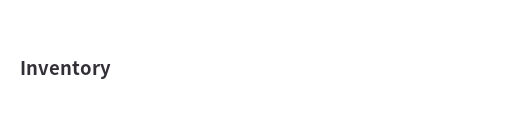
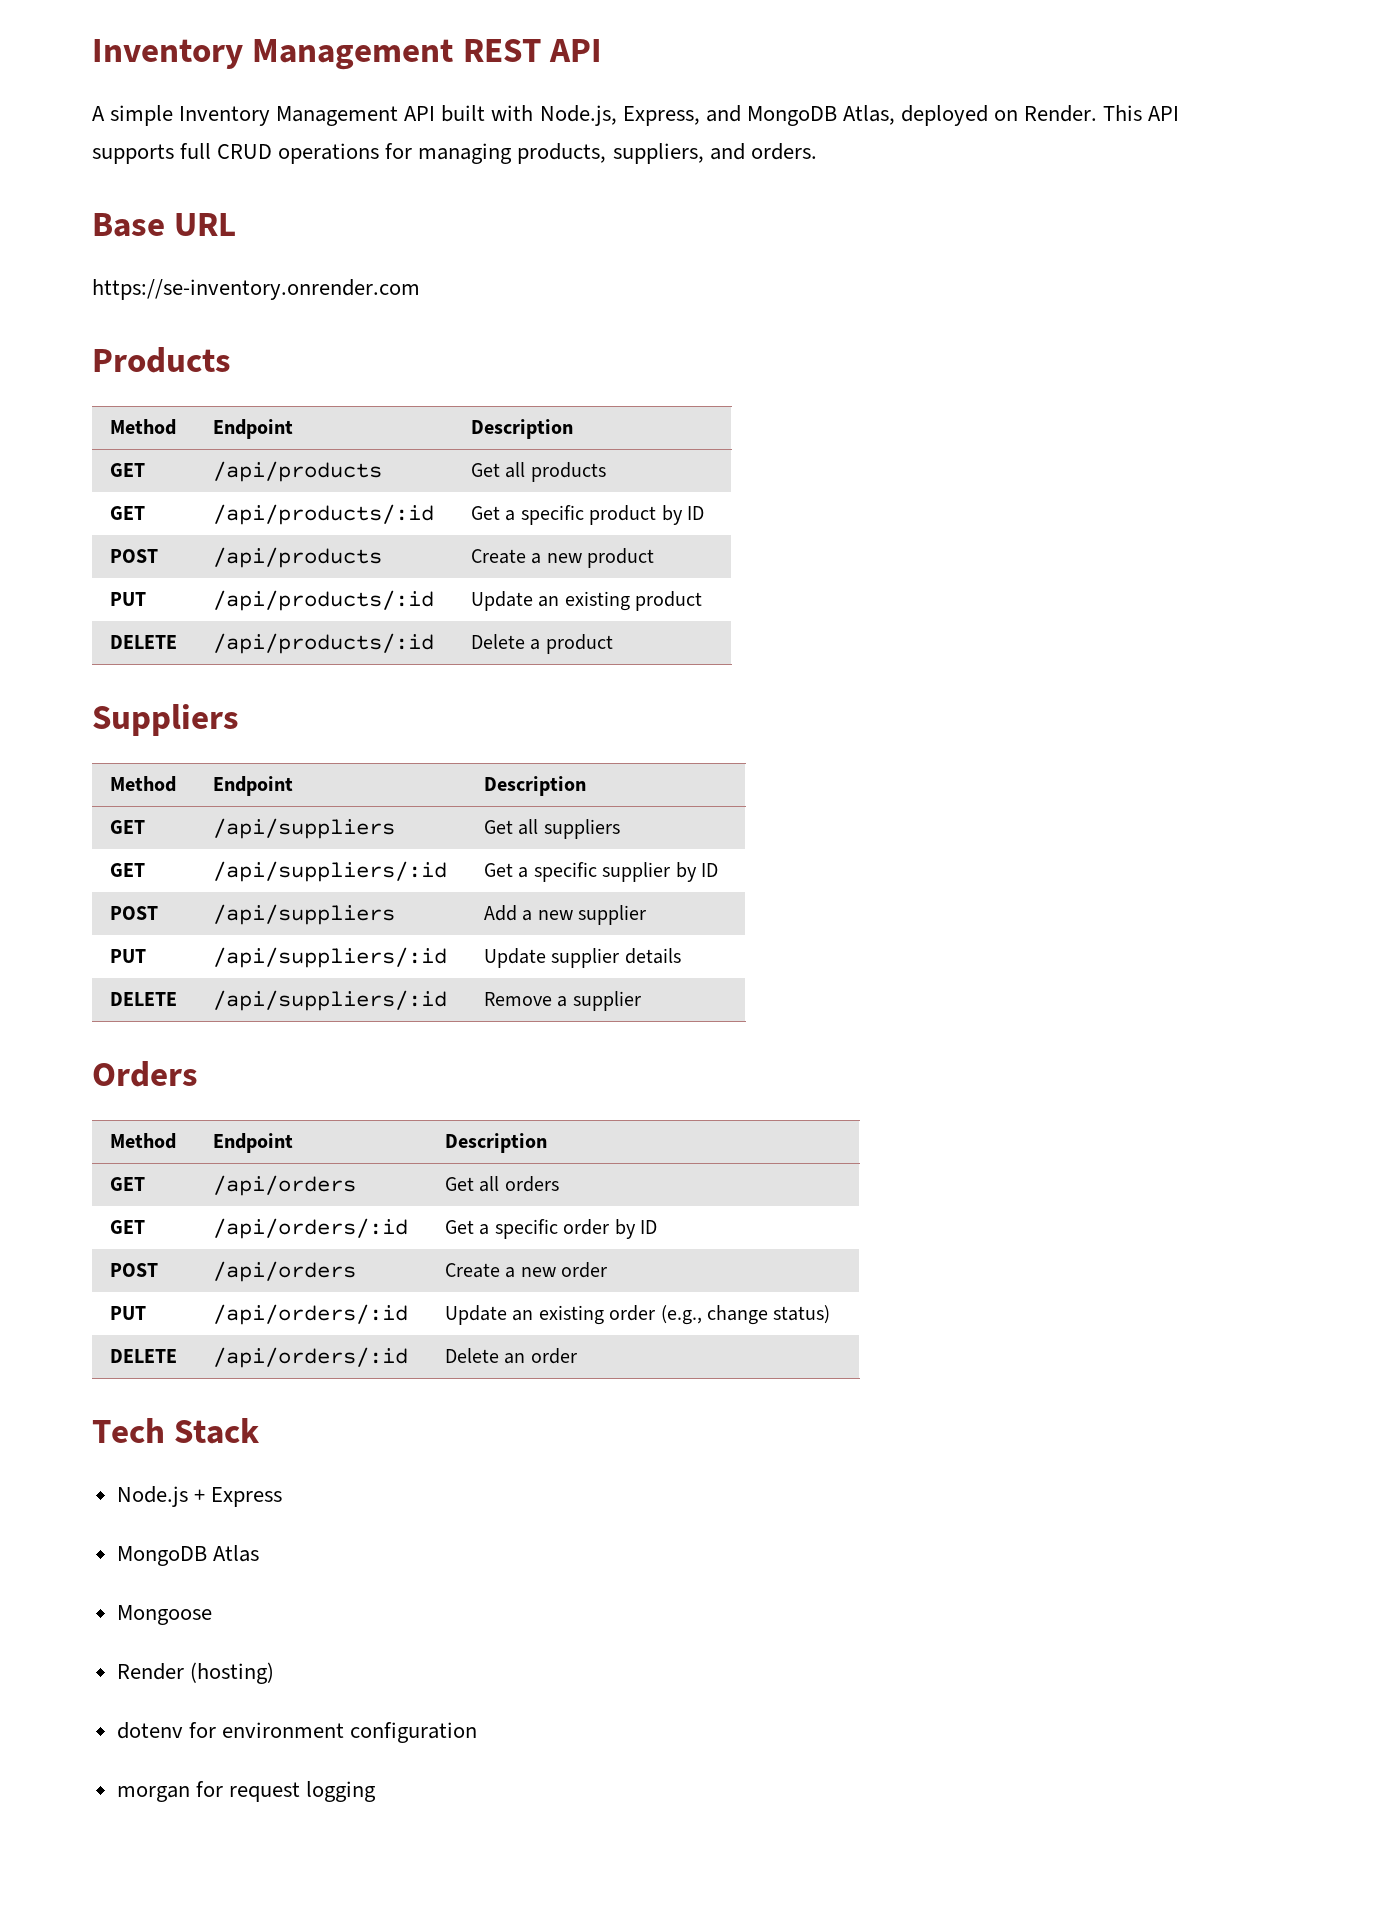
- Inventory
+ Inventory Management REST API
+ A simple Inventory Management API built with Node.js, Express, and MongoDB Atlas, deployed on Render. This API supports full CRUD operations for managing products, suppliers, and orders.
+ Base URL
+ https://se-inventory.onrender.com
+ Products
+ Method | Endpoint | Description
+ GET | /api/products | Get all products
+ GET | /api/products/:id | Get a specific product by ID
+ POST | /api/products | Create a new product
+ PUT | /api/products/:id | Update an existing product
+ DELETE | /api/products/:id | Delete a product
+ Suppliers
+ Method | Endpoint | Description
+ GET | /api/suppliers | Get all suppliers
+ GET | /api/suppliers/:id | Get a specific supplier by ID
+ POST | /api/suppliers | Add a new supplier
+ PUT | /api/suppliers/:id | Update supplier details
+ DELETE | /api/suppliers/:id | Remove a supplier
+ Orders
+ Method | Endpoint | Description
+ GET | /api/orders | Get all orders
+ GET | /api/orders/:id | Get a specific order by ID
+ POST | /api/orders | Create a new order
+ PUT | /api/orders/:id | Update an existing order (e.g., change status)
+ DELETE | /api/orders/:id | Delete an order
+ Tech Stack
+ Node.js + Express
+ MongoDB Atlas
+ Mongoose
+ Render (hosting)
+ dotenv for environment configuration
+ morgan for request logging

